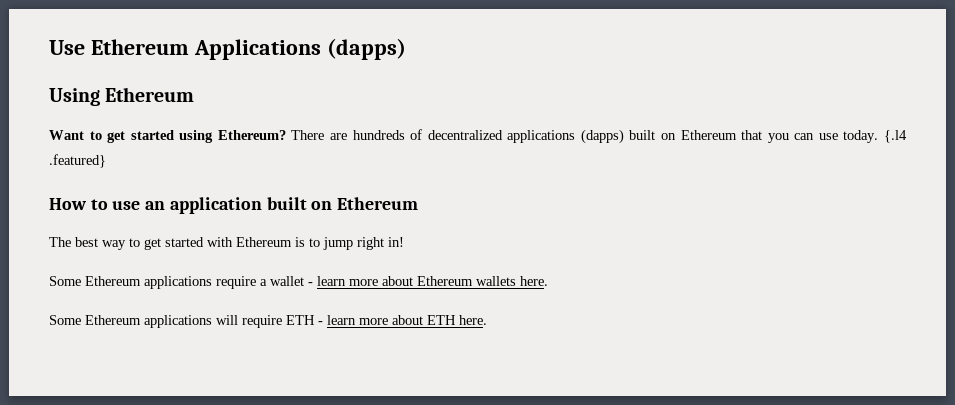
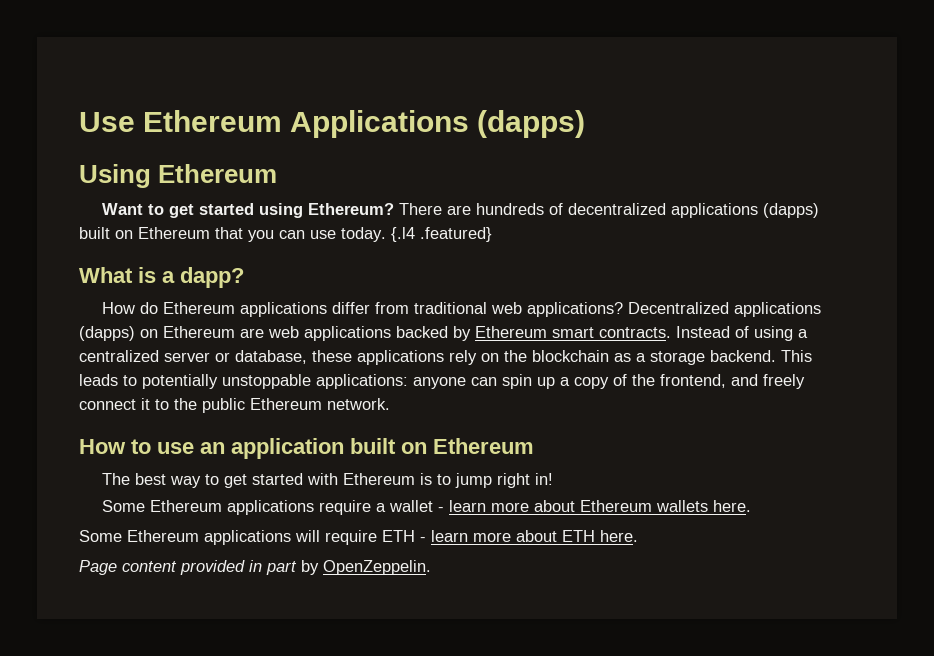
+ What is a dapp?
+ How do Ethereum applications differ from traditional web applications? Decentralized applications (dapps) on Ethereum are web applications backed by Ethereum smart contracts. Instead of using a centralized server or database, these applications rely on the blockchain as a storage backend. This leads to potentially unstoppable applications: anyone can spin up a copy of the frontend, and freely connect it to the public Ethereum network.
+ Page content provided in part by OpenZeppelin.

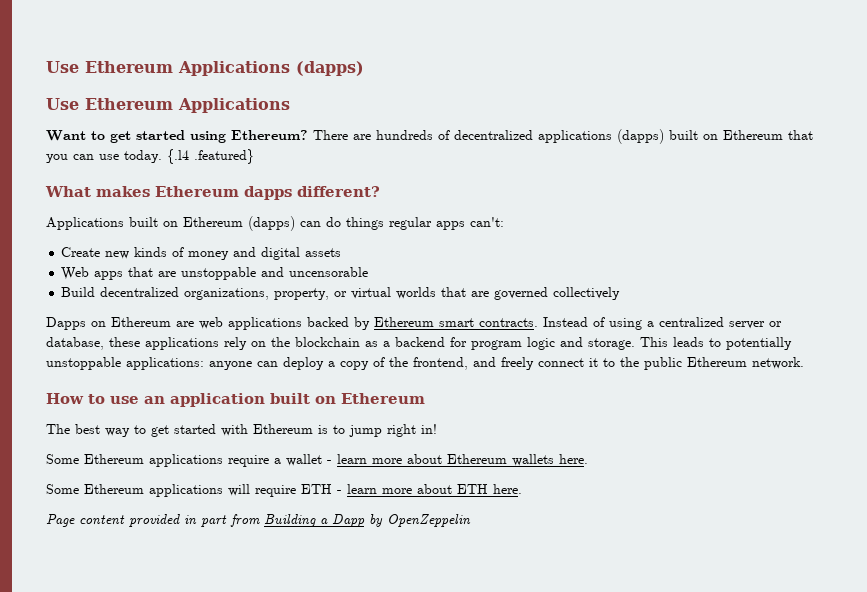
  Use Ethereum Applications (dapps)
- Using Ethereum
+ Use Ethereum Applications
- What is a dapp?
- How do Ethereum applications differ from traditional web applications? Decentralized applications (dapps) on Ethereum are web applications backed by Ethereum smart contracts.
+ What makes Ethereum dapps different?
+ Applications built on Ethereum (dapps) can do things regular apps can't:
+ Create new kinds of money and digital assets
+ Web apps that are unstoppable and uncensorable
+ Build decentralized organizations, property, or virtual worlds that are governed collectively
+ Dapps on Ethereum are web applications backed by Ethereum smart contracts.
- Instead of using a centralized server or database, these applications rely on the blockchain as a storage backend.
+ Instead of using a centralized server or database, these applications rely on the blockchain as a backend for program logic and storage.
- This leads to potentially unstoppable applications: anyone can spin up a copy of the frontend, and freely connect it to the public Ethereum network.
+ This leads to potentially unstoppable applications: anyone can deploy a copy of the frontend, and freely connect it to the public Ethereum network.
- Page content provided in part by OpenZeppelin.
+ Page content provided in part from Building a Dapp by OpenZeppelin

